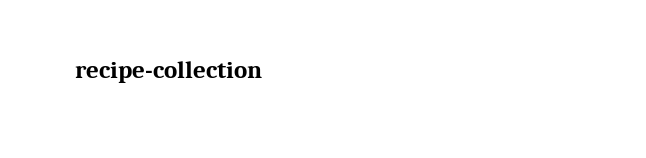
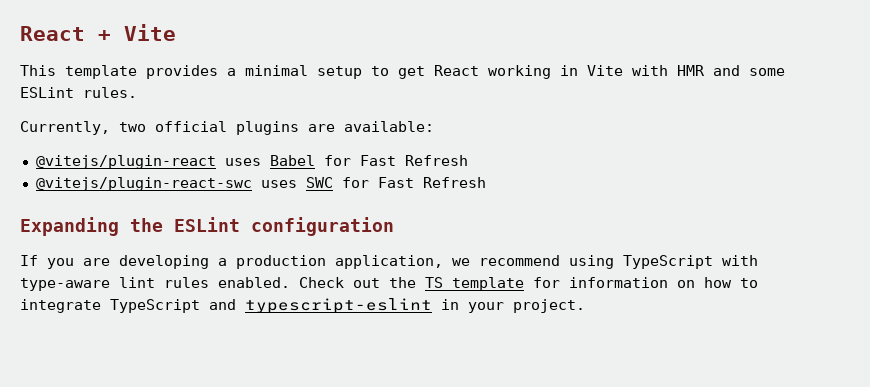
- recipe-collection
+ React + Vite
+ This template provides a minimal setup to get React working in Vite with HMR and some ESLint rules.
+ Currently, two official plugins are available:
+ @vitejs/plugin-react uses Babel for Fast Refresh
+ @vitejs/plugin-react-swc uses SWC for Fast Refresh
+ Expanding the ESLint configuration
+ If you are developing a production application, we recommend using TypeScript with type-aware lint rules enabled. Check out the TS template for information on how to integrate TypeScript and typescript-eslint in your project.

